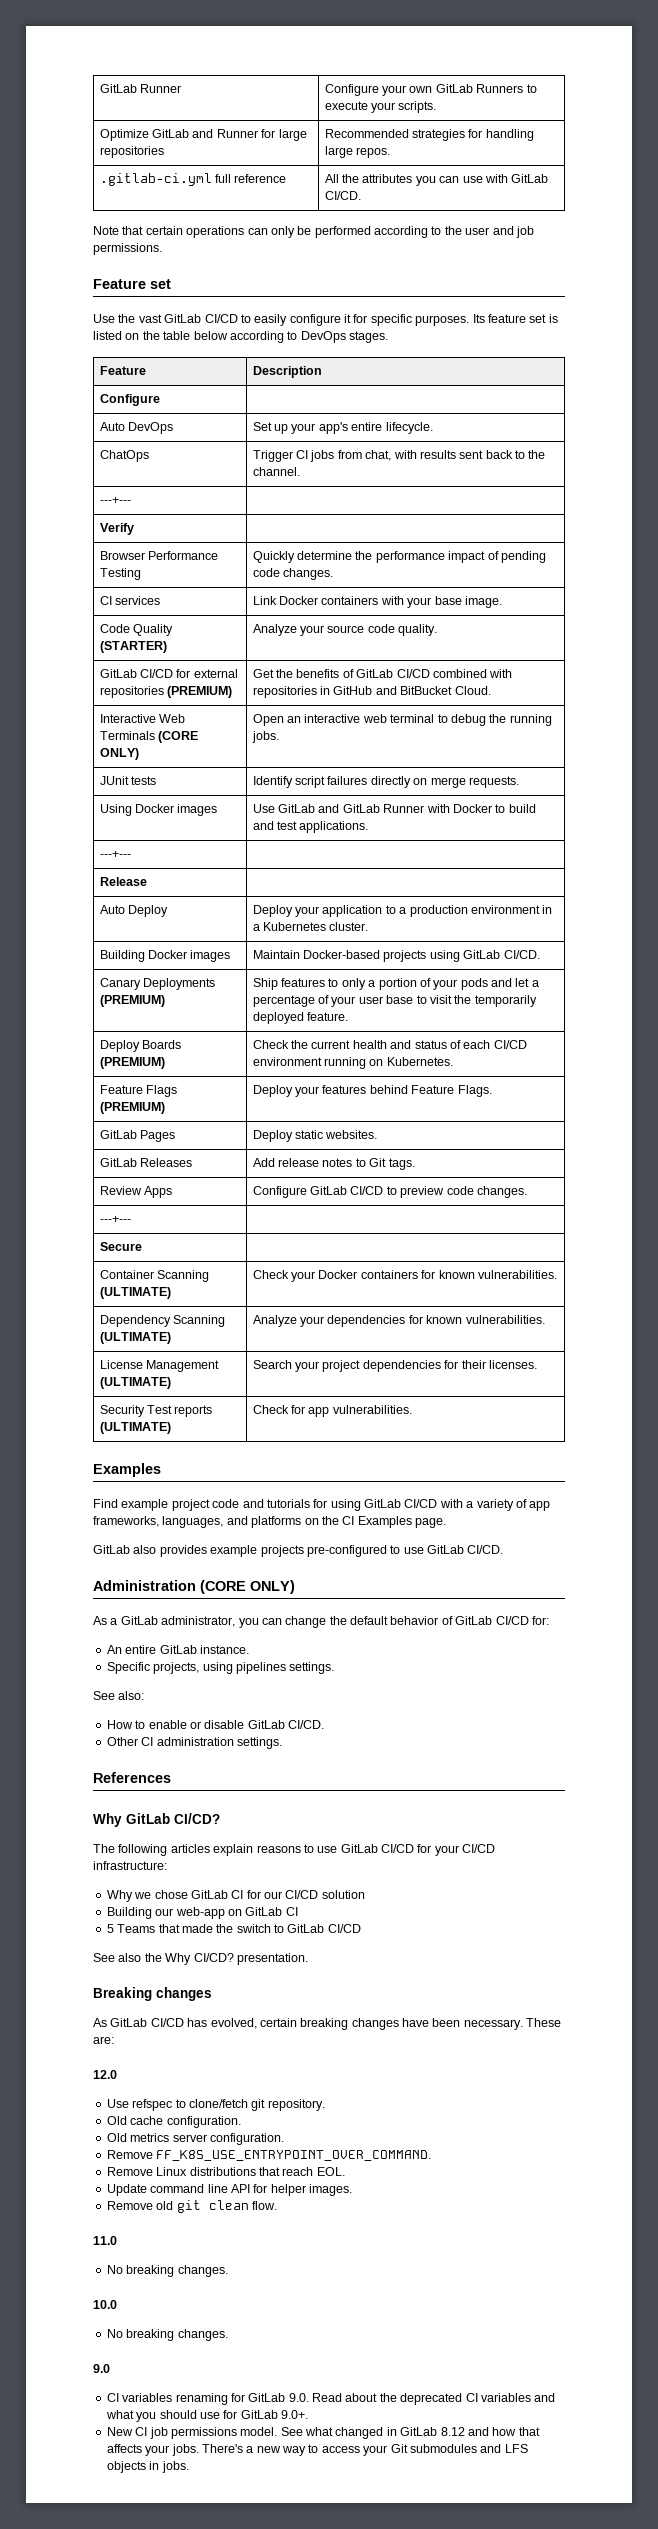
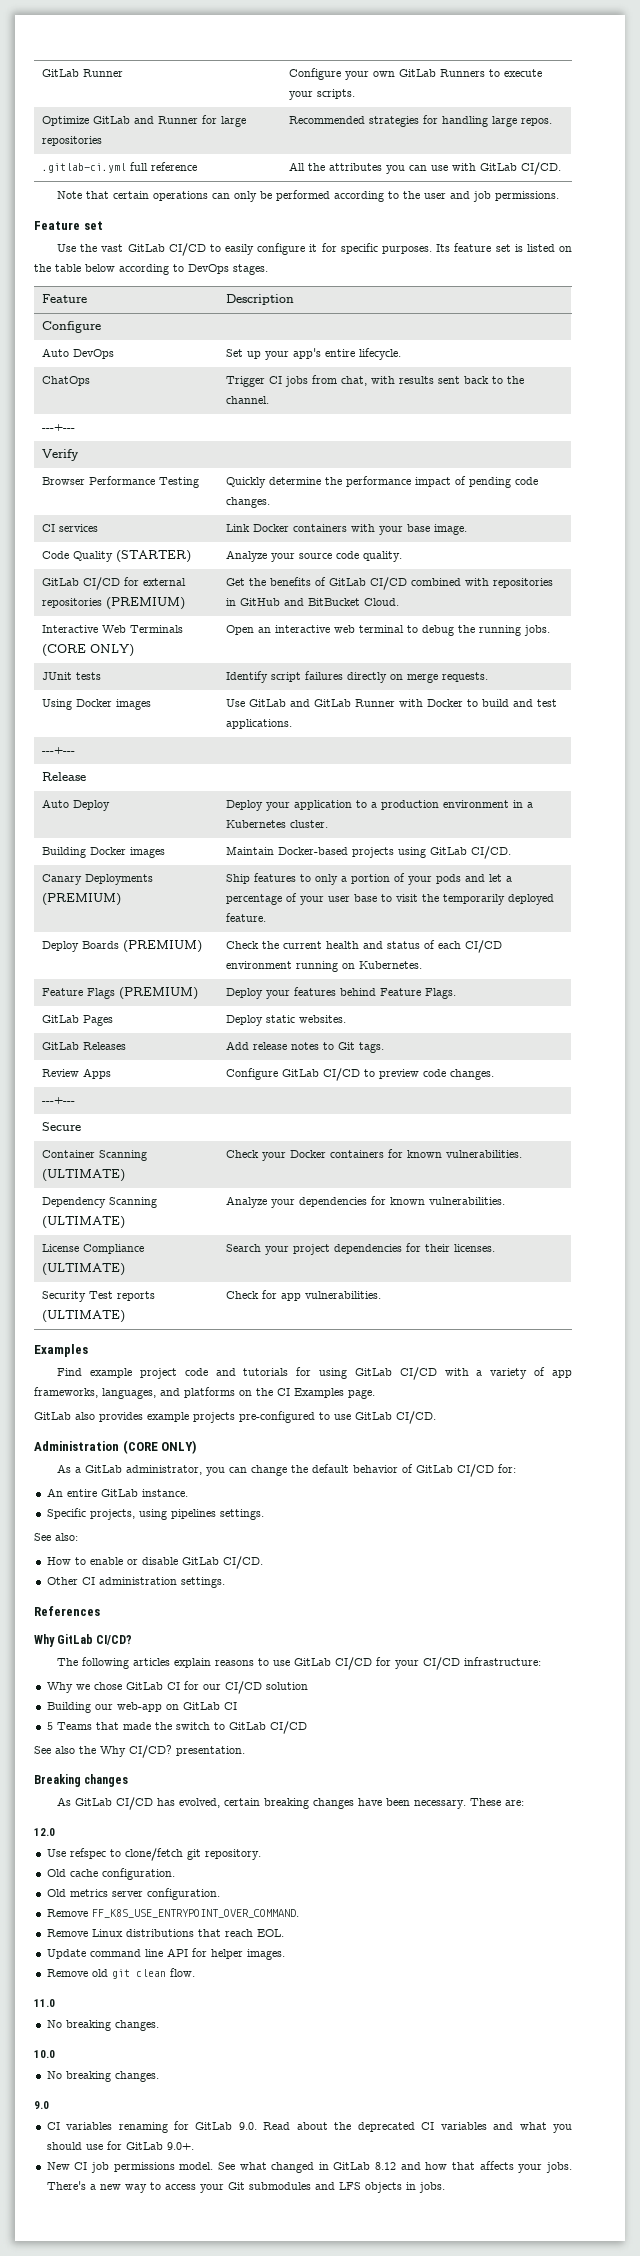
- License Management (ULTIMATE) | Search your project dependencies for their licenses.
+ License Compliance (ULTIMATE) | Search your project dependencies for their licenses.

